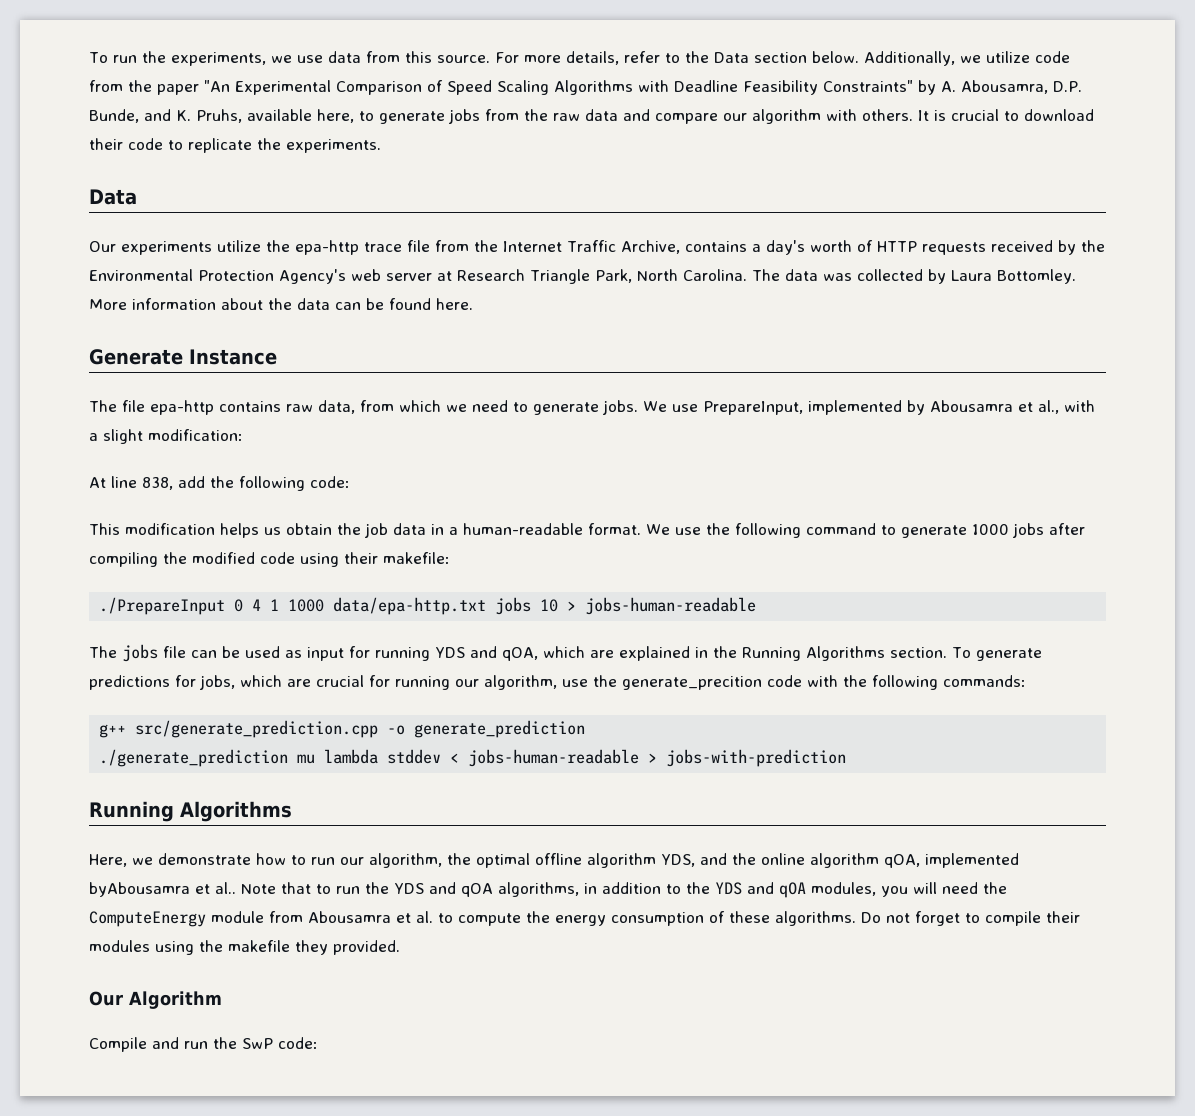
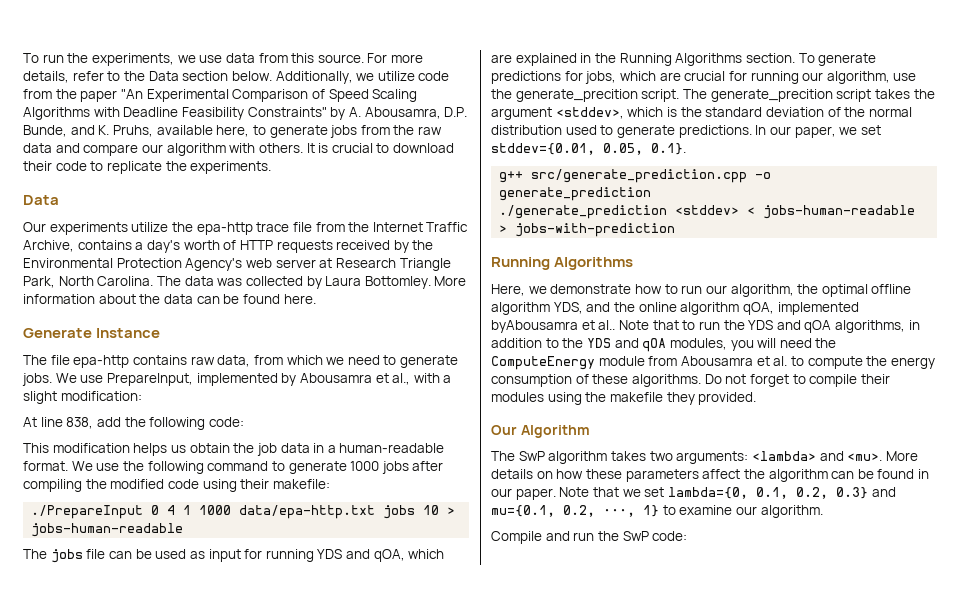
- To generate predictions for jobs, which are crucial for running our algorithm, use the generate_precition code with the following commands:
+ To generate predictions for jobs, which are crucial for running our algorithm, use the generate_precition script. The generate_precition script takes the argument <stddev>, which is the standard deviation of the normal distribution used to generate predictions. In our paper, we set stddev={0.01, 0.05, 0.1}.
- ./generate_prediction mu lambda stddev < jobs-human-readable > jobs-with-prediction
+ ./generate_prediction <stddev> < jobs-human-readable > jobs-with-prediction
+ The SwP algorithm takes two arguments: <lambda> and <mu>. More details on how these parameters affect the algorithm can be found in our paper. Note that we set lambda={0, 0.1, 0.2, 0.3} and mu={0.1, 0.2, ···, 1} to examine our algorithm.

